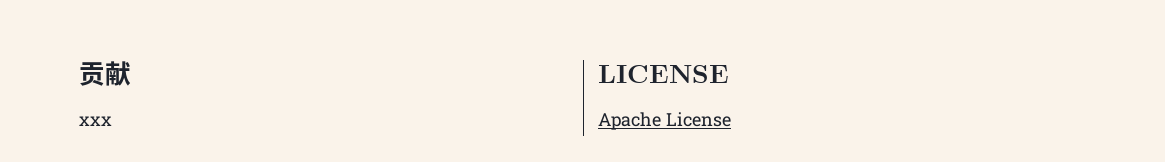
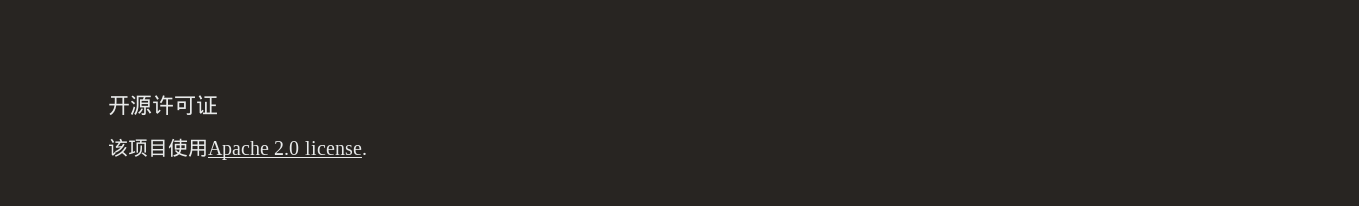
- 贡献
- xxx
- LICENSE
- Apache License
+ 开源许可证
+ 该项目使用Apache 2.0 license.

